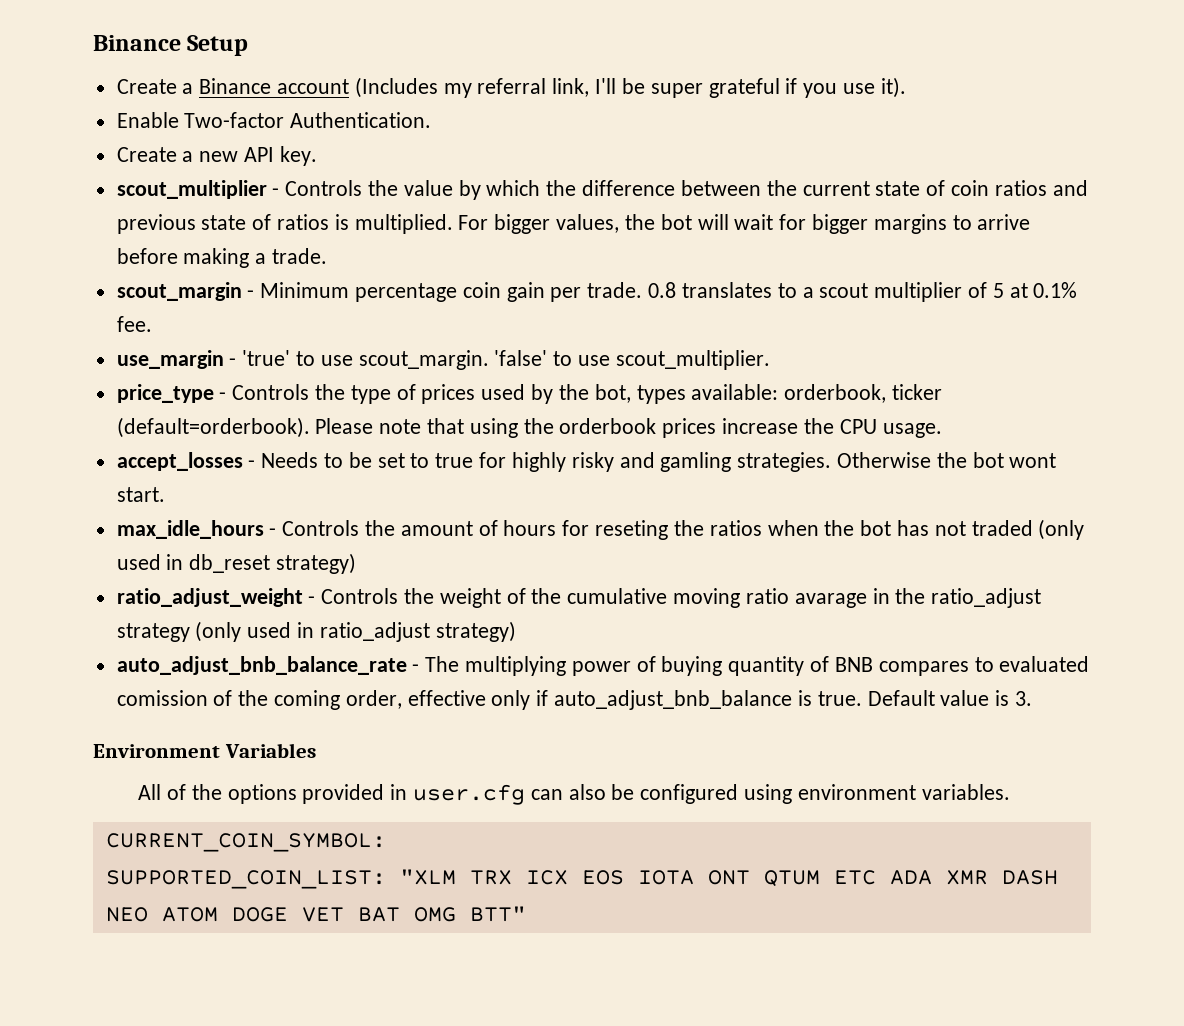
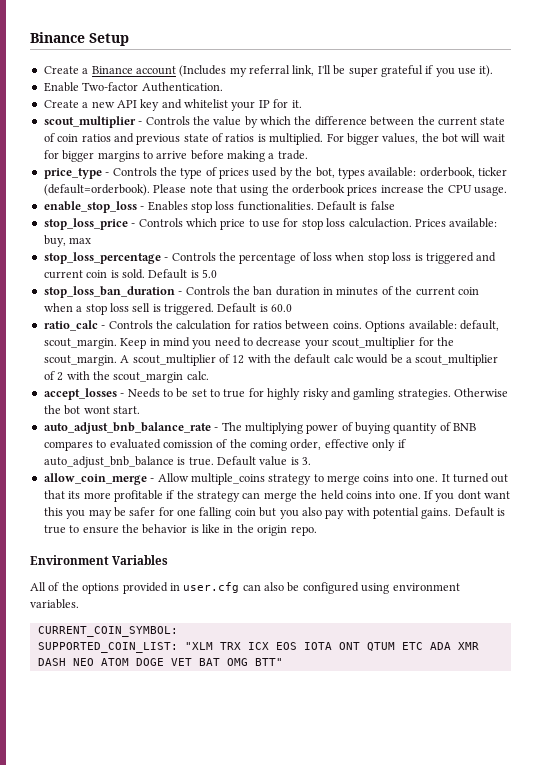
- Create a new API key.
+ Create a new API key and whitelist your IP for it.
- scout_margin - Minimum percentage coin gain per trade. 0.8 translates to a scout multiplier of 5 at 0.1% fee.
- use_margin - 'true' to use scout_margin. 'false' to use scout_multiplier.
+ enable_stop_loss - Enables stop loss functionalities. Default is false
+ stop_loss_price - Controls which price to use for stop loss calculaction. Prices available: buy, max
+ stop_loss_percentage - Controls the percentage of loss when stop loss is triggered and current coin is sold. Default is 5.0
+ stop_loss_ban_duration - Controls the ban duration in minutes of the current coin when a stop loss sell is triggered. Default is 60.0
+ ratio_calc - Controls the calculation for ratios between coins. Options available: default, scout_margin. Keep in mind you need to decrease your scout_multiplier for the scout_margin. A scout_multiplier of 12 with the default calc would be a scout_multiplier of 2 with the scout_margin calc.
- max_idle_hours - Controls the amount of hours for reseting the ratios when the bot has not traded (only used in db_reset strategy)
- ratio_adjust_weight - Controls the weight of the cumulative moving ratio avarage in the ratio_adjust strategy (only used in ratio_adjust strategy)
+ allow_coin_merge - Allow multiple_coins strategy to merge coins into one. It turned out that its more profitable if the strategy can merge the held coins into one. If you dont want this you may be safer for one falling coin but you also pay with potential gains. Default is true to ensure the behavior is like in the origin repo.

